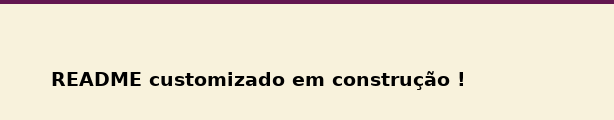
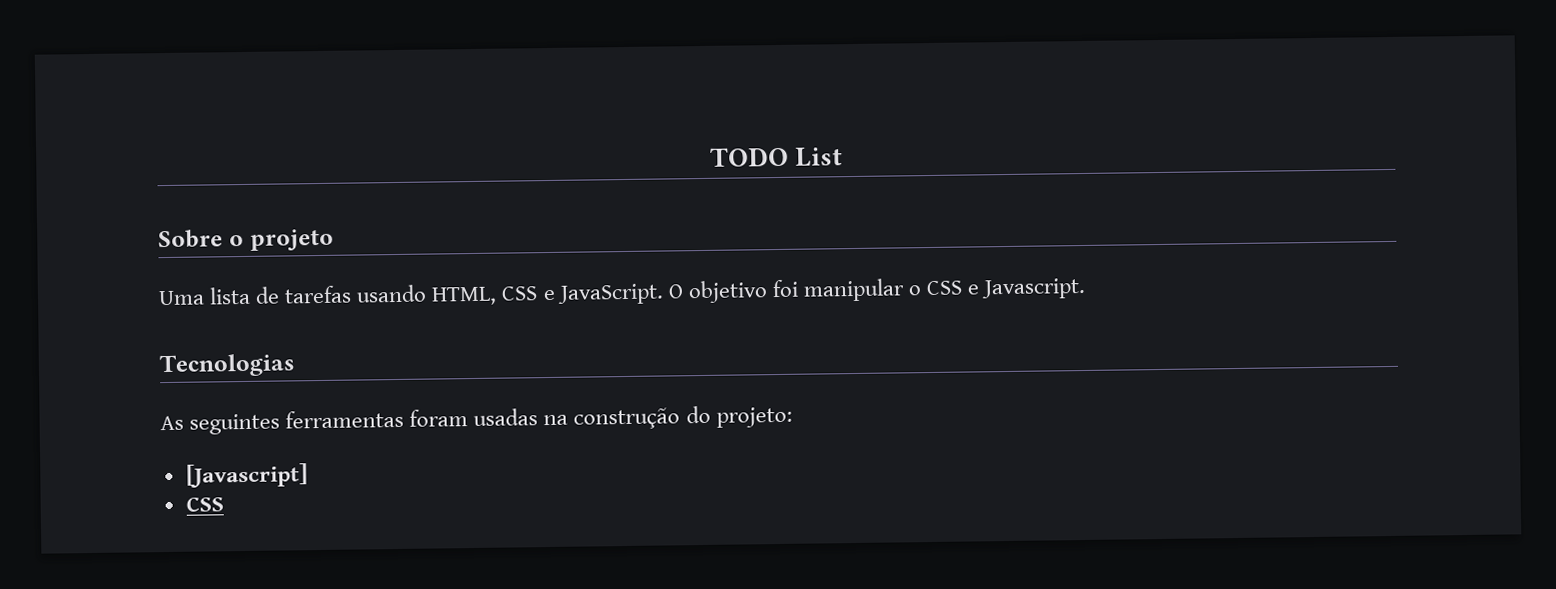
- README customizado em construção !
+ TODO List
+ Sobre o projeto
+ Uma lista de tarefas usando HTML, CSS e JavaScript. O objetivo foi manipular o CSS e Javascript.
+ Tecnologias
+ As seguintes ferramentas foram usadas na construção do projeto:
+ [Javascript]
+ CSS

